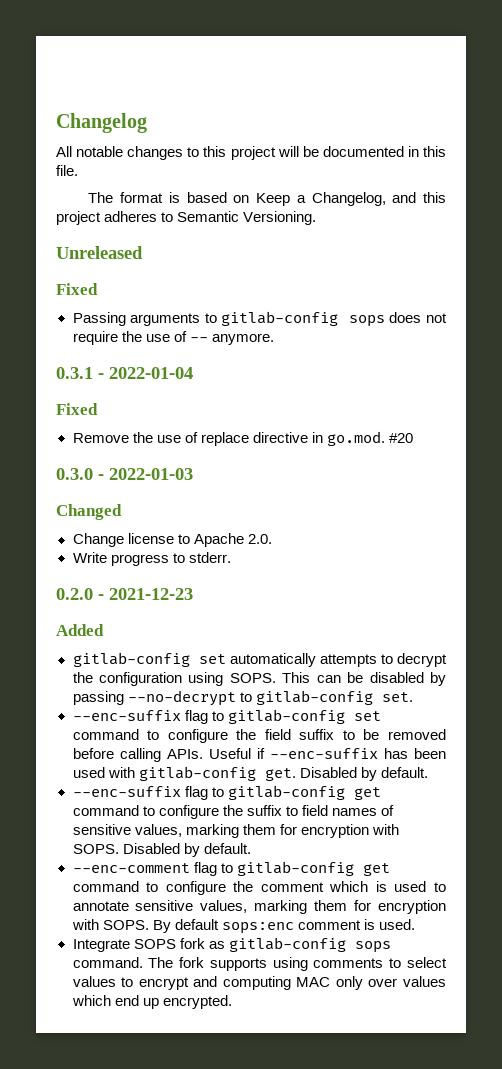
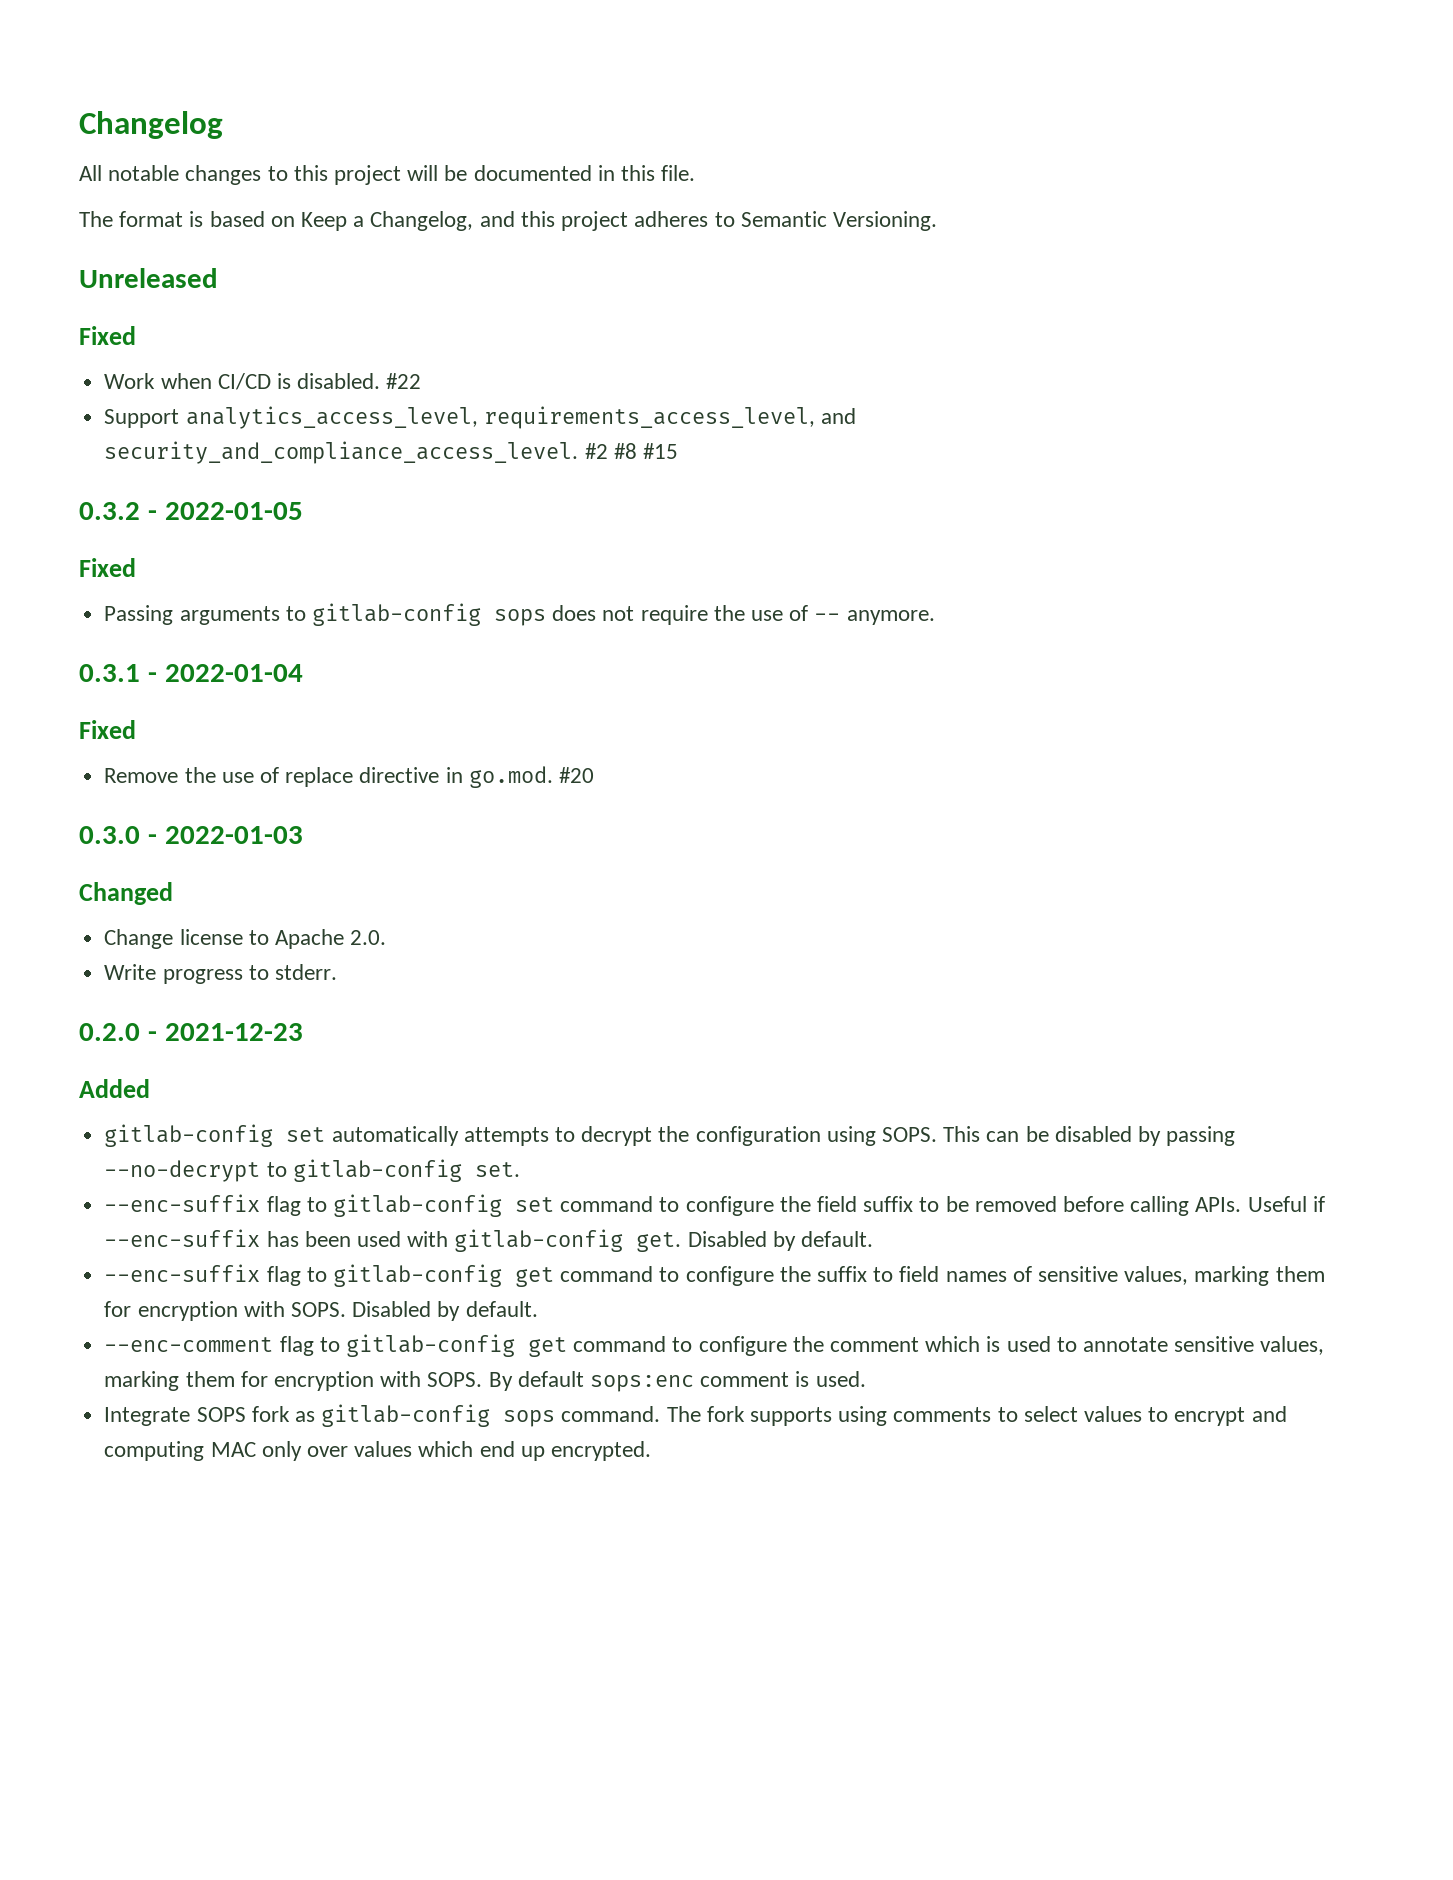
+ Work when CI/CD is disabled. #22
+ Support analytics_access_level, requirements_access_level, and security_and_compliance_access_level. #2 #8 #15
+ 0.3.2 - 2022-01-05
+ Fixed

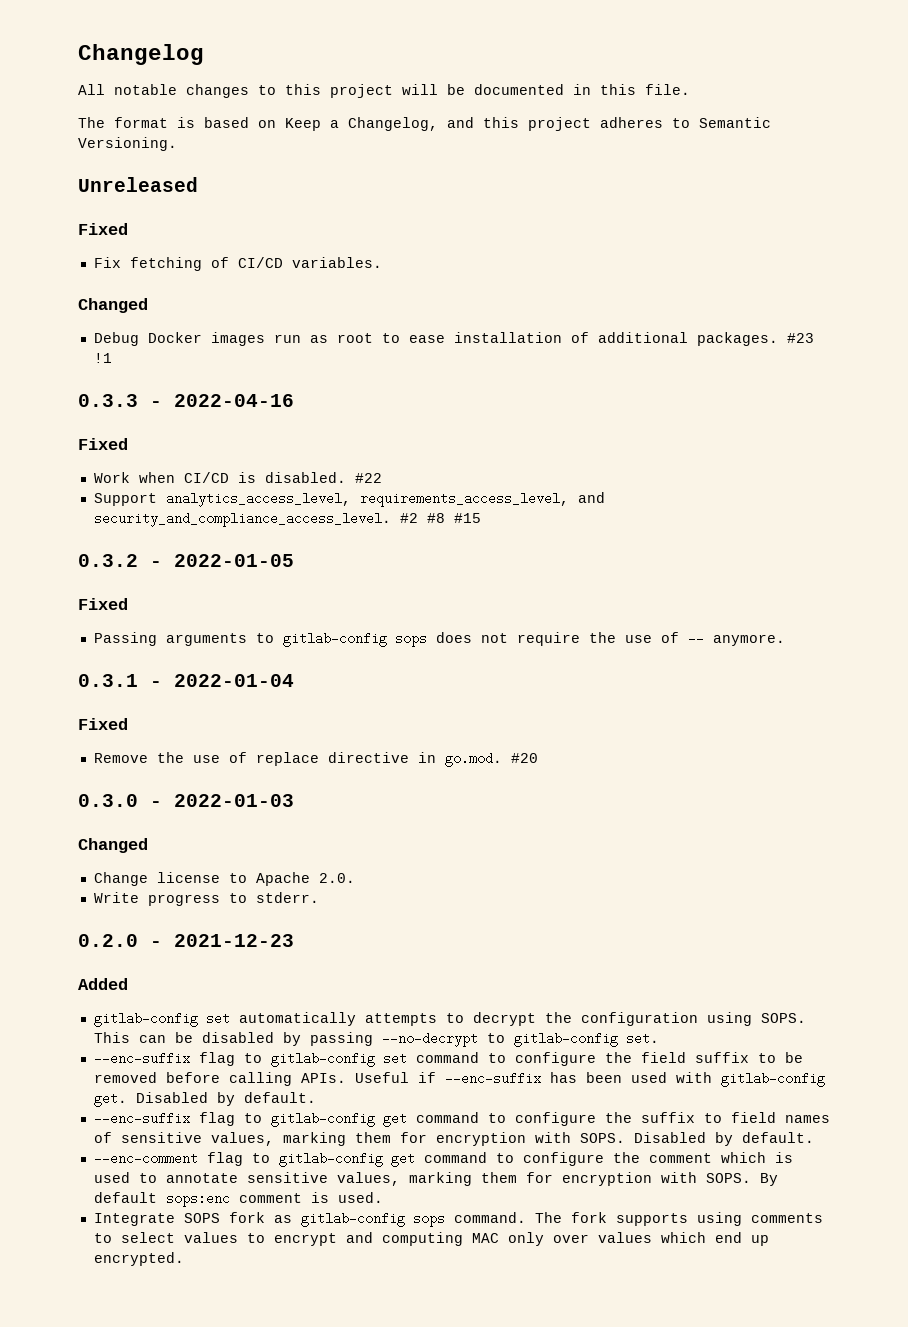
+ Fix fetching of CI/CD variables.
+ Changed
+ Debug Docker images run as root to ease installation of additional packages. #23 !1
+ 0.3.3 - 2022-04-16
+ Fixed

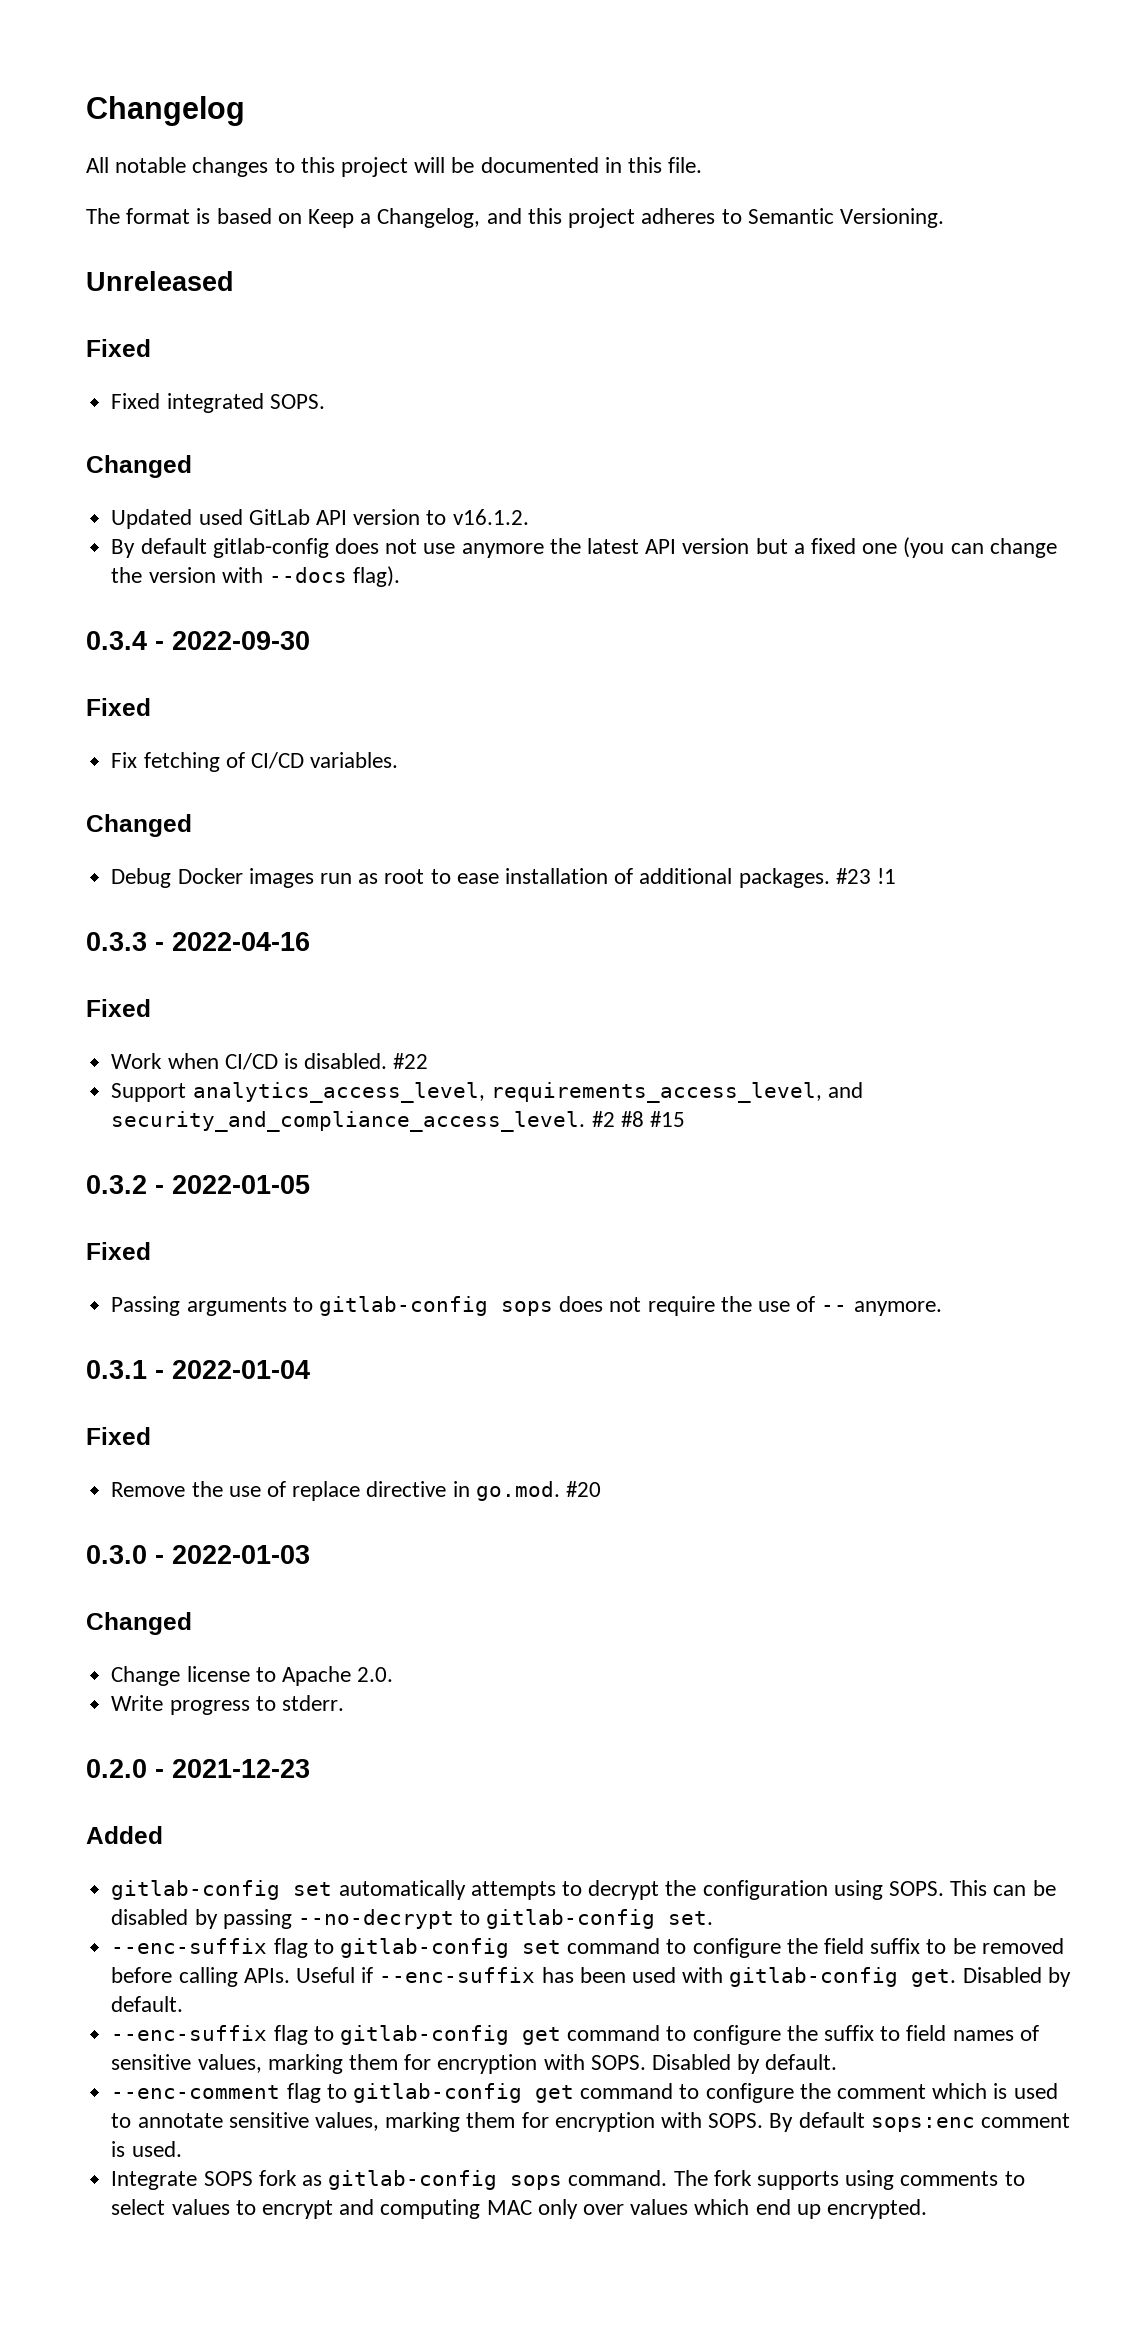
+ Fixed integrated SOPS.
+ Changed
+ Updated used GitLab API version to v16.1.2.
+ By default gitlab-config does not use anymore the latest API version but a fixed one (you can change the version with --docs flag).
+ 0.3.4 - 2022-09-30
+ Fixed

